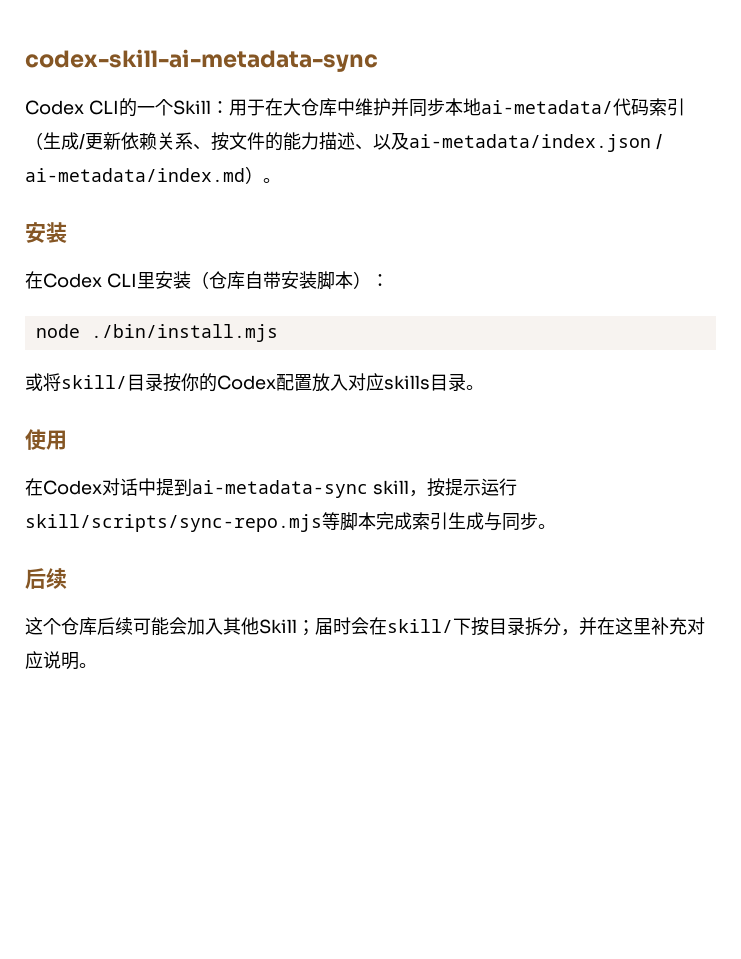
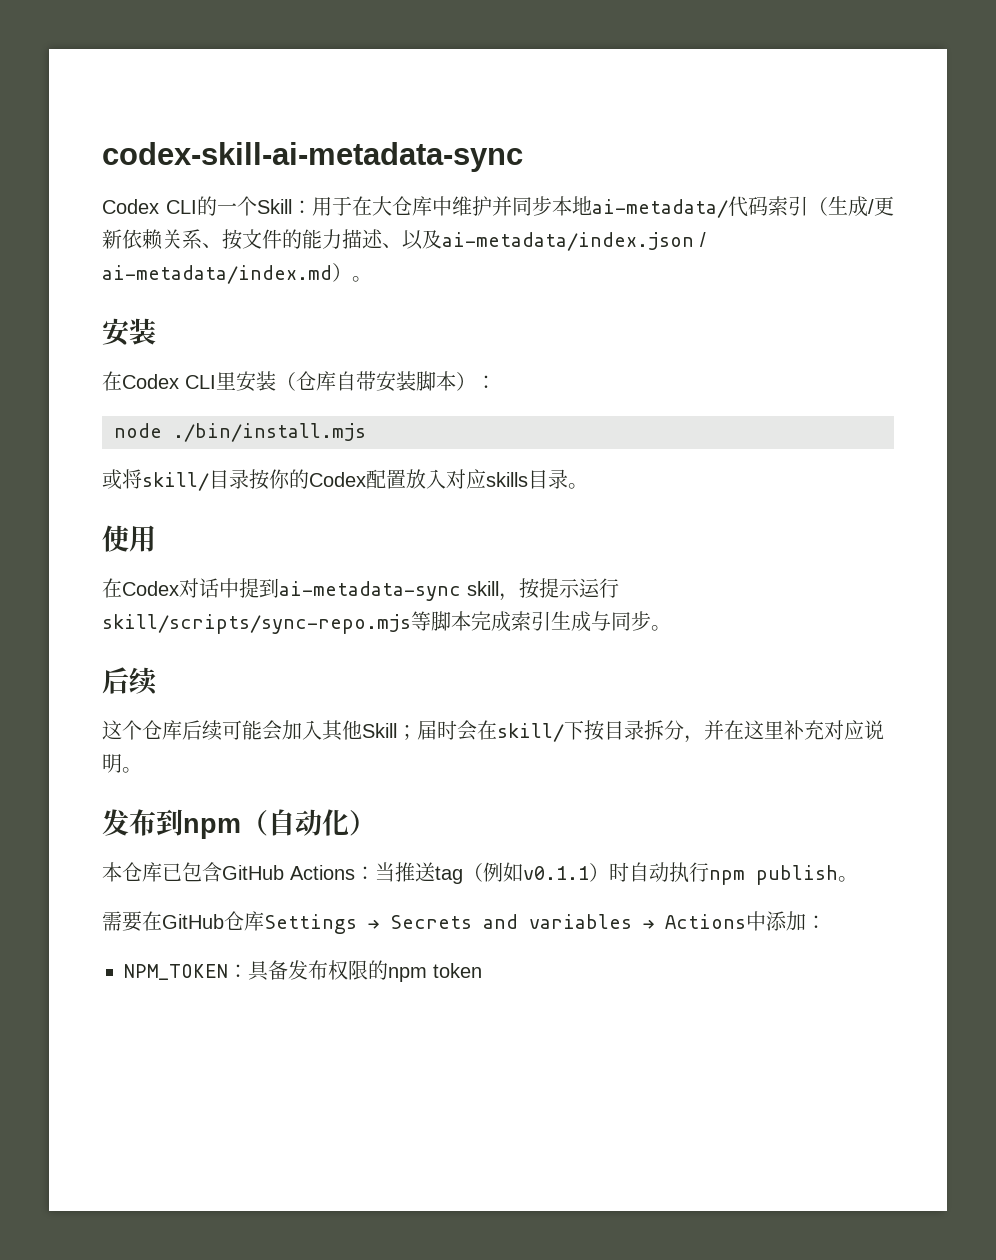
+ 发布到npm（自动化）
+ 本仓库已包含GitHub Actions：当推送tag（例如v0.1.1）时自动执行npm publish。
+ 需要在GitHub仓库Settings → Secrets and variables → Actions中添加：
+ NPM_TOKEN：具备发布权限的npm token

